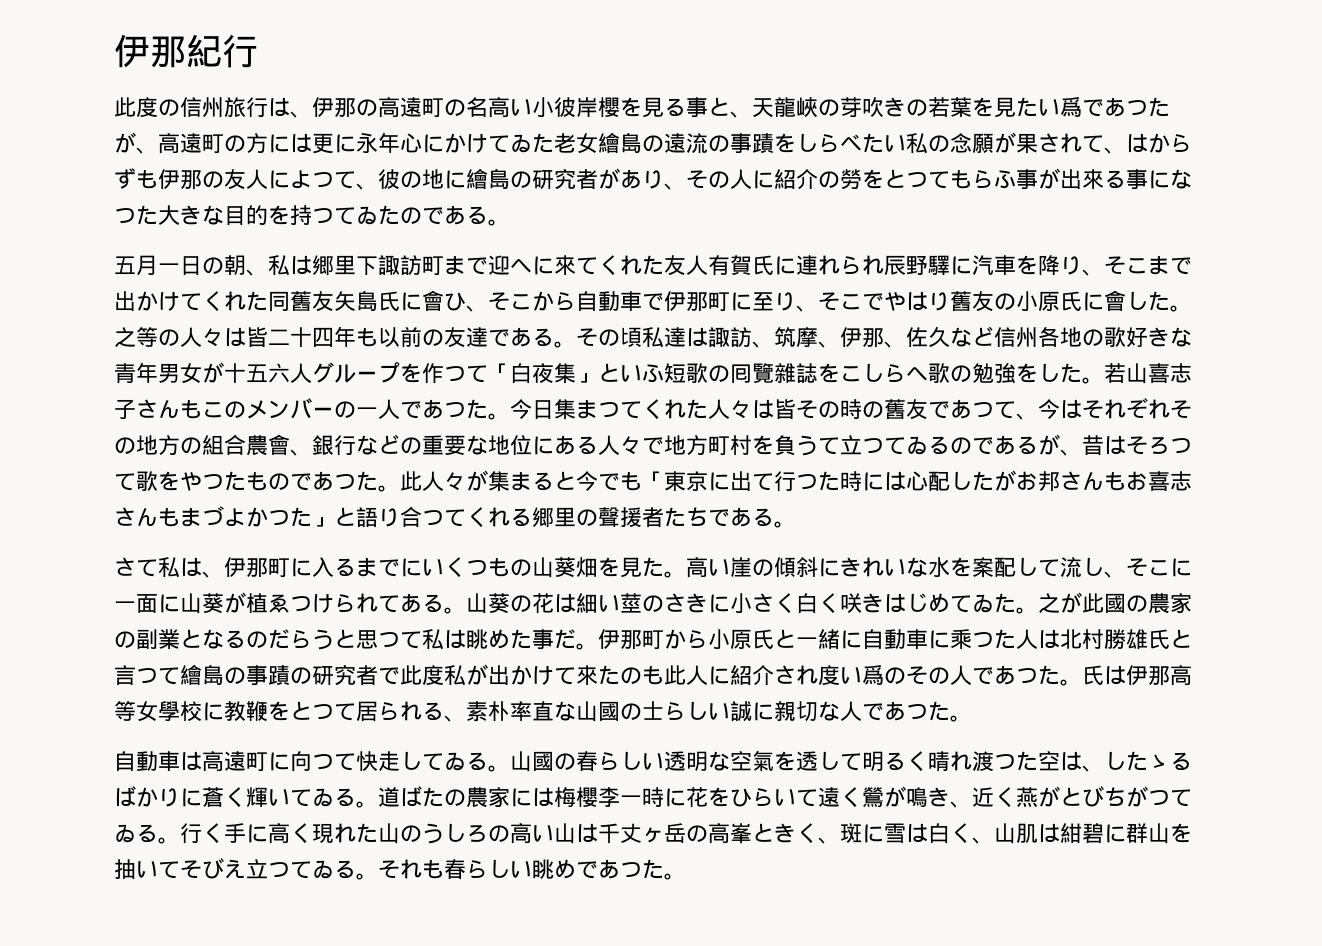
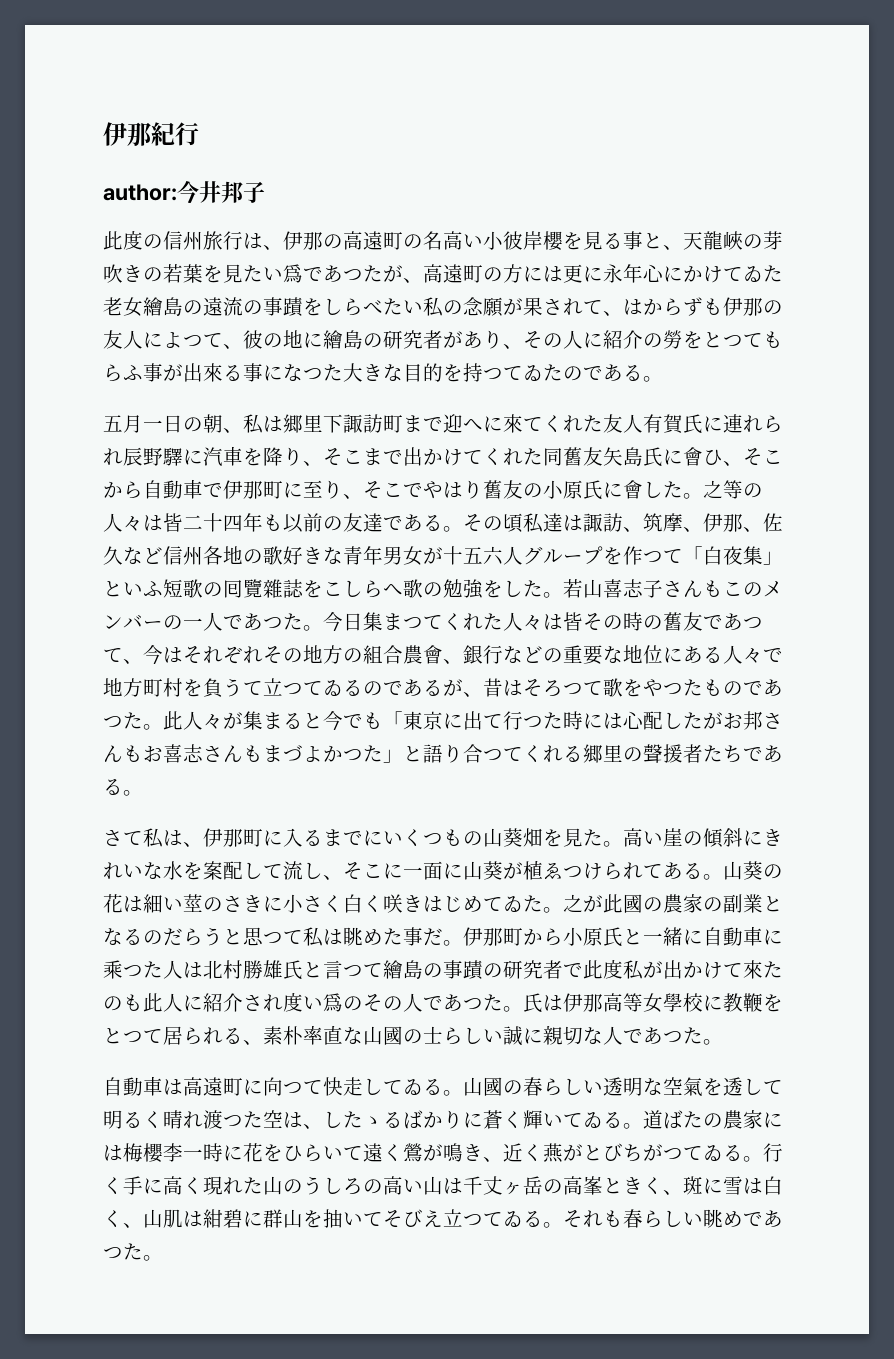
+ author:今井邦子

